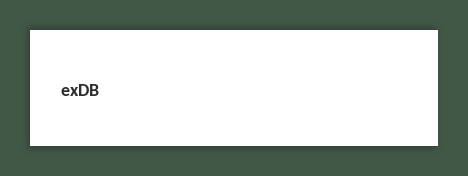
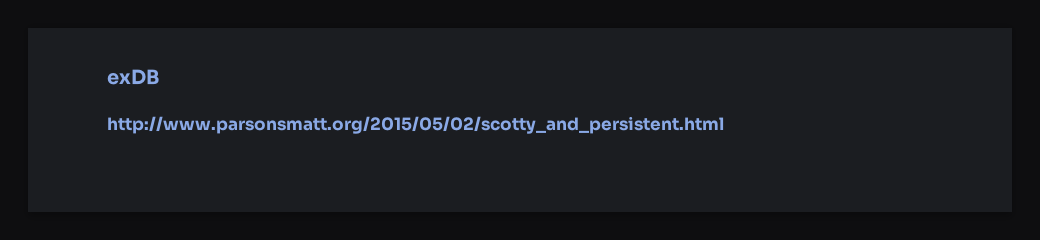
+ http://www.parsonsmatt.org/2015/05/02/scotty_and_persistent.html

